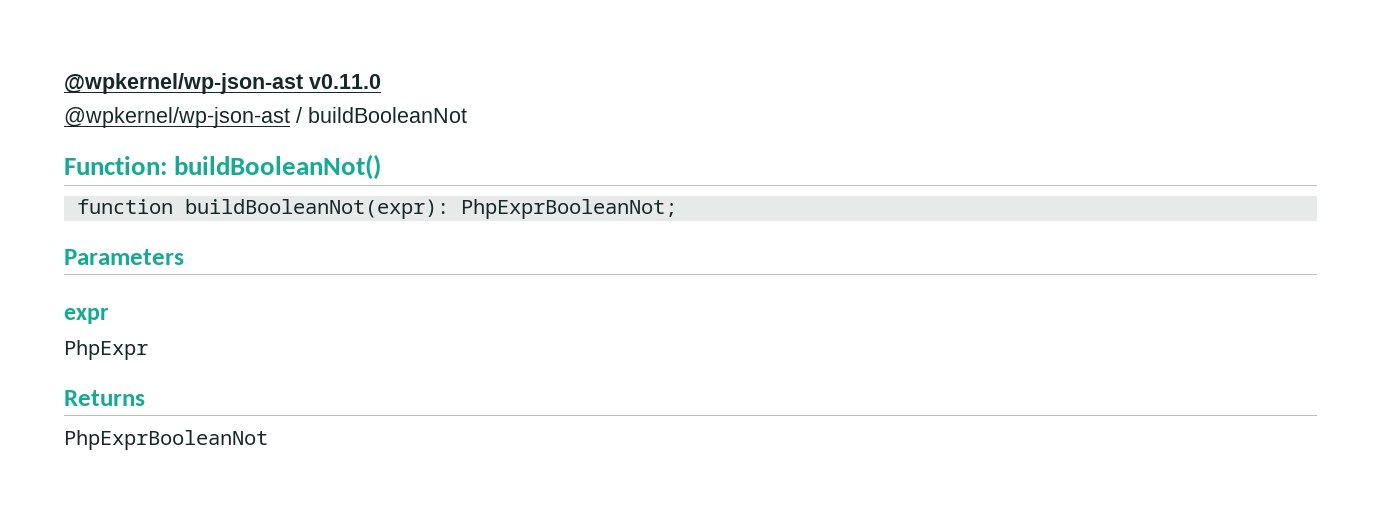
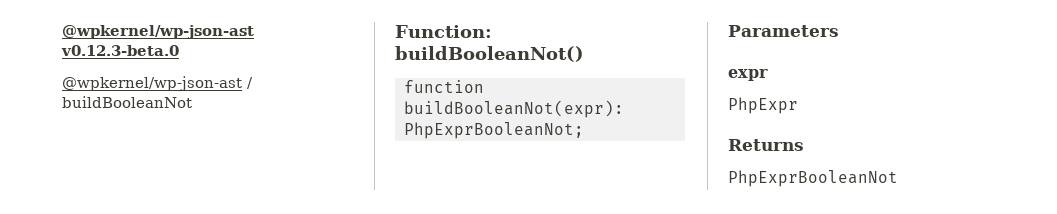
- @wpkernel/wp-json-ast v0.11.0
+ @wpkernel/wp-json-ast v0.12.3-beta.0

